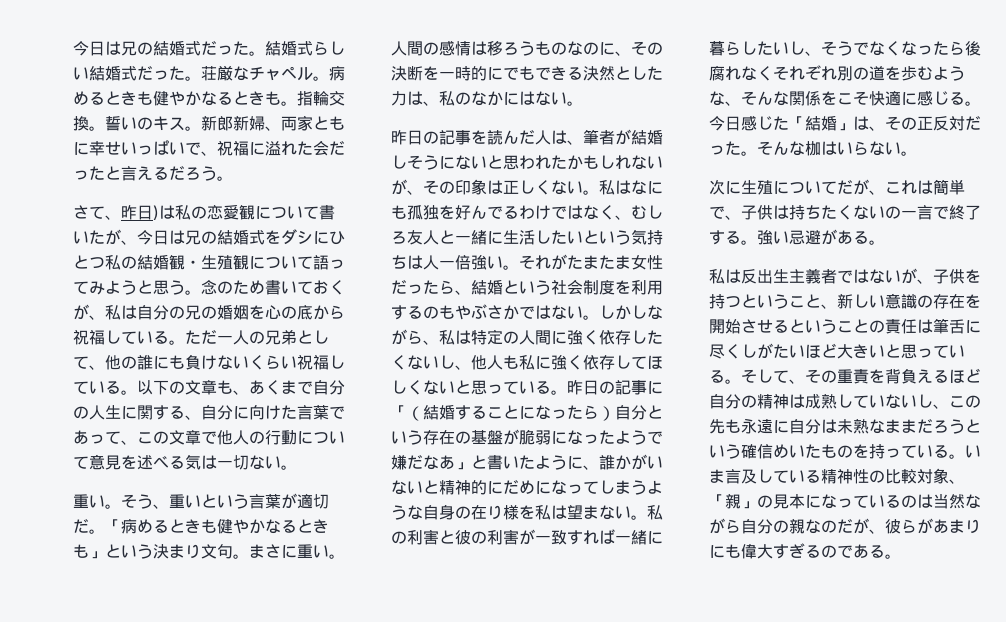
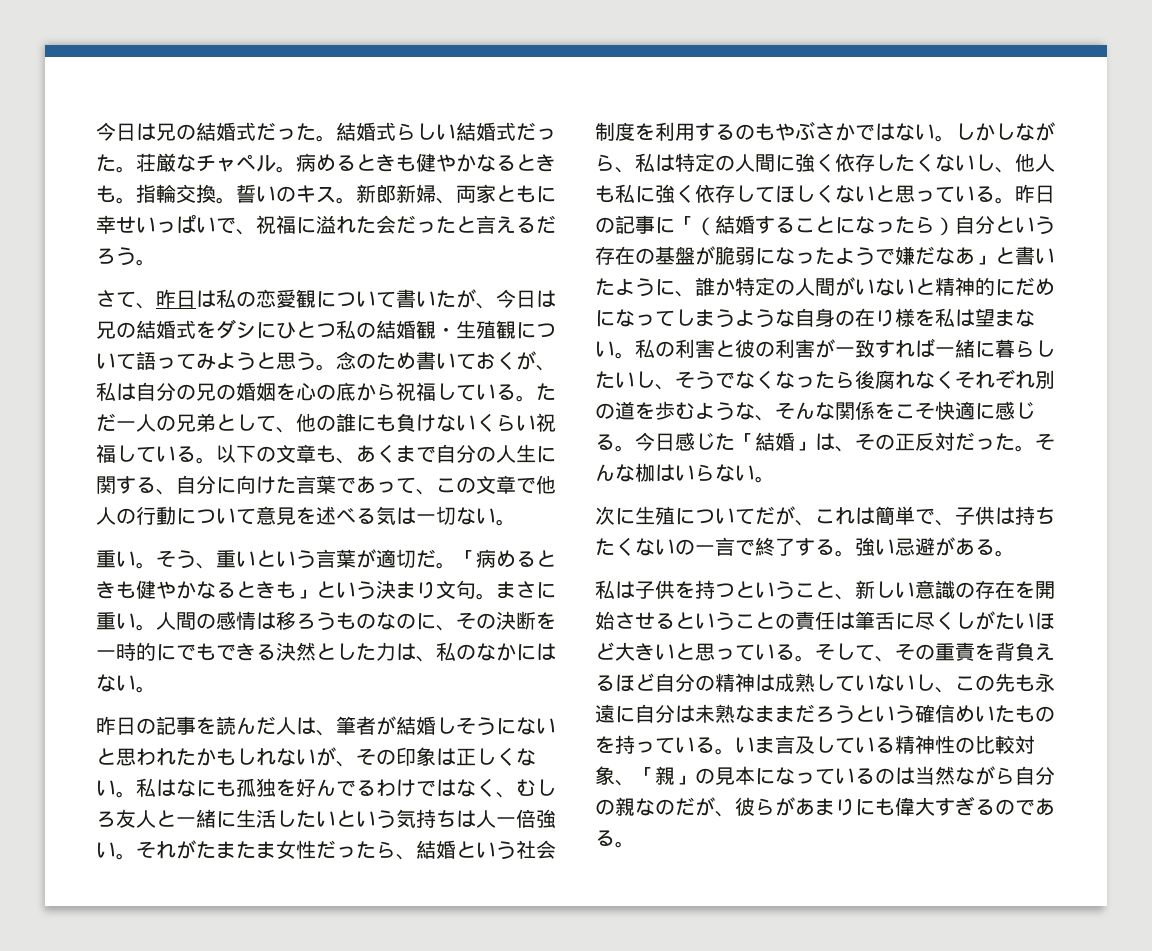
- さて、昨日)は私の恋愛観について書いたが、今日は兄の結婚式をダシにひとつ私の結婚観・生殖観について語ってみようと思う。
+ さて、昨日は私の恋愛観について書いたが、今日は兄の結婚式をダシにひとつ私の結婚観・生殖観について語ってみようと思う。
- 昨日の記事に「（結婚することになったら）自分という存在の基盤が脆弱になったようで嫌だなあ」と書いたように、誰かがいないと精神的にだめになってしまうような自身の在り様を私は望まない。
+ 昨日の記事に「（結婚することになったら）自分という存在の基盤が脆弱になったようで嫌だなあ」と書いたように、誰か特定の人間がいないと精神的にだめになってしまうような自身の在り様を私は望まない。
- 私は反出生主義者ではないが、子供を持つということ、新しい意識の存在を開始させるということの責任は筆舌に尽くしがたいほど大きいと思っている。
+ 私は子供を持つということ、新しい意識の存在を開始させるということの責任は筆舌に尽くしがたいほど大きいと思っている。

